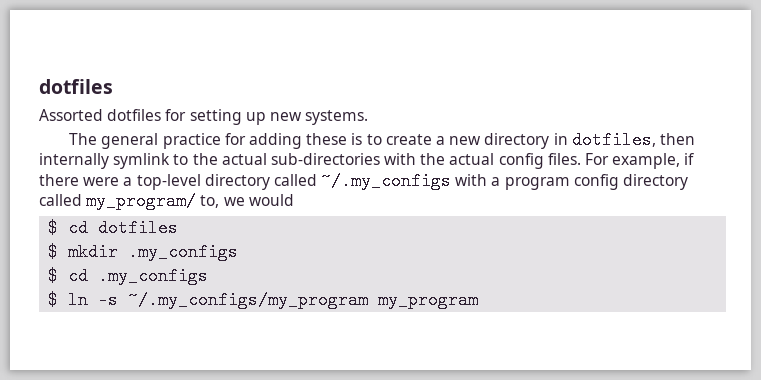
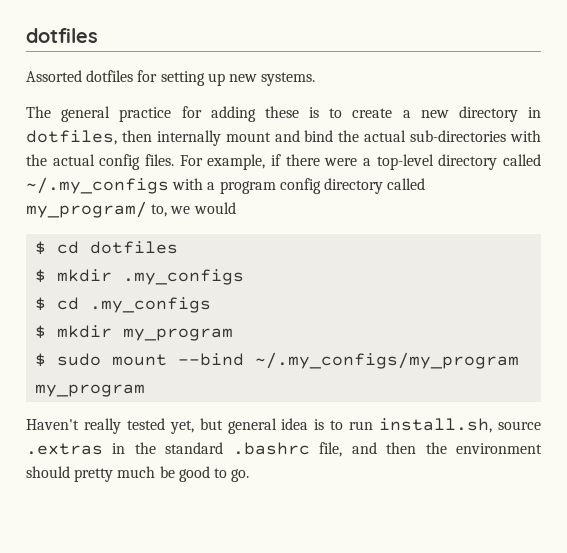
- The general practice for adding these is to create a new directory in dotfiles, then internally symlink to the actual sub-directories with the actual config files.
+ The general practice for adding these is to create a new directory in dotfiles, then internally mount and bind the actual sub-directories with the actual config files.
- $ ln -s ~/.my_configs/my_program my_program
+ $ mkdir my_program
+ $ sudo mount --bind ~/.my_configs/my_program my_program
+ Haven't really tested yet, but general idea is to run install.sh, source .extras in the standard .bashrc file, and then the environment should pretty much be good to go.

